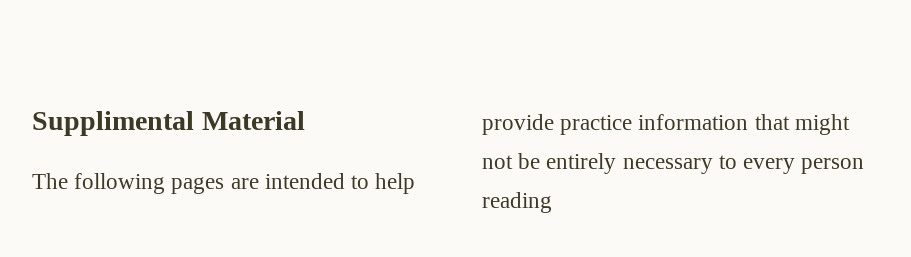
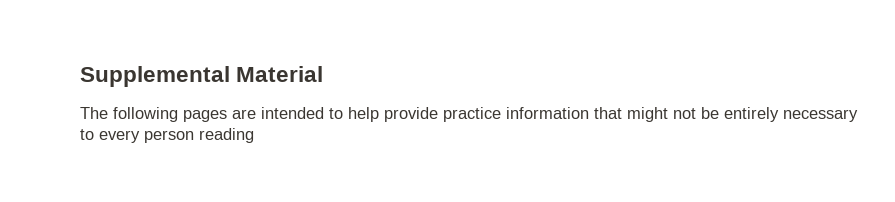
- Supplimental Material
+ Supplemental Material

